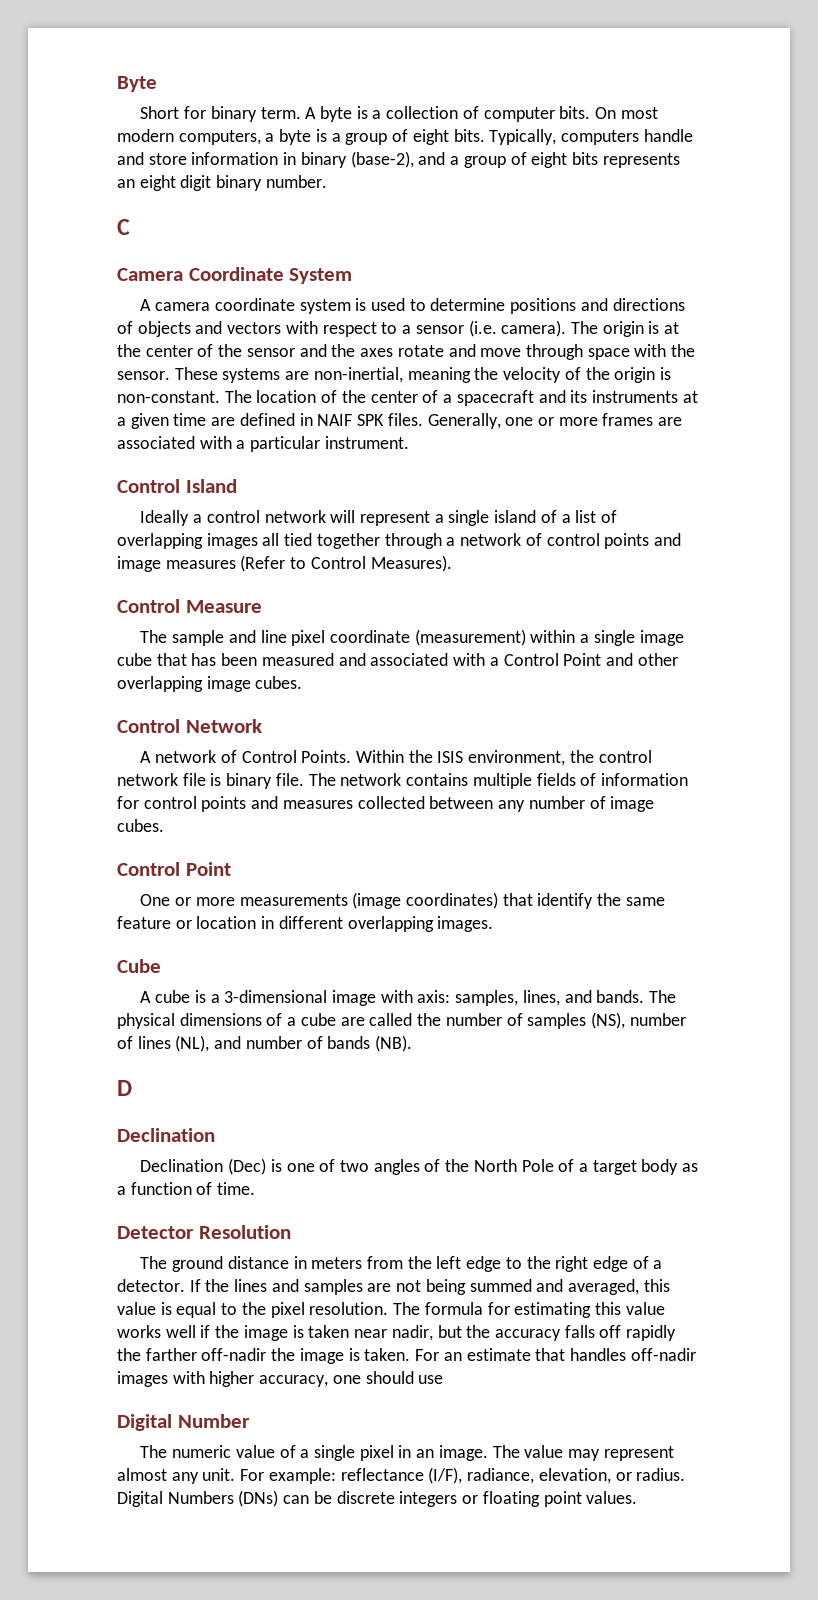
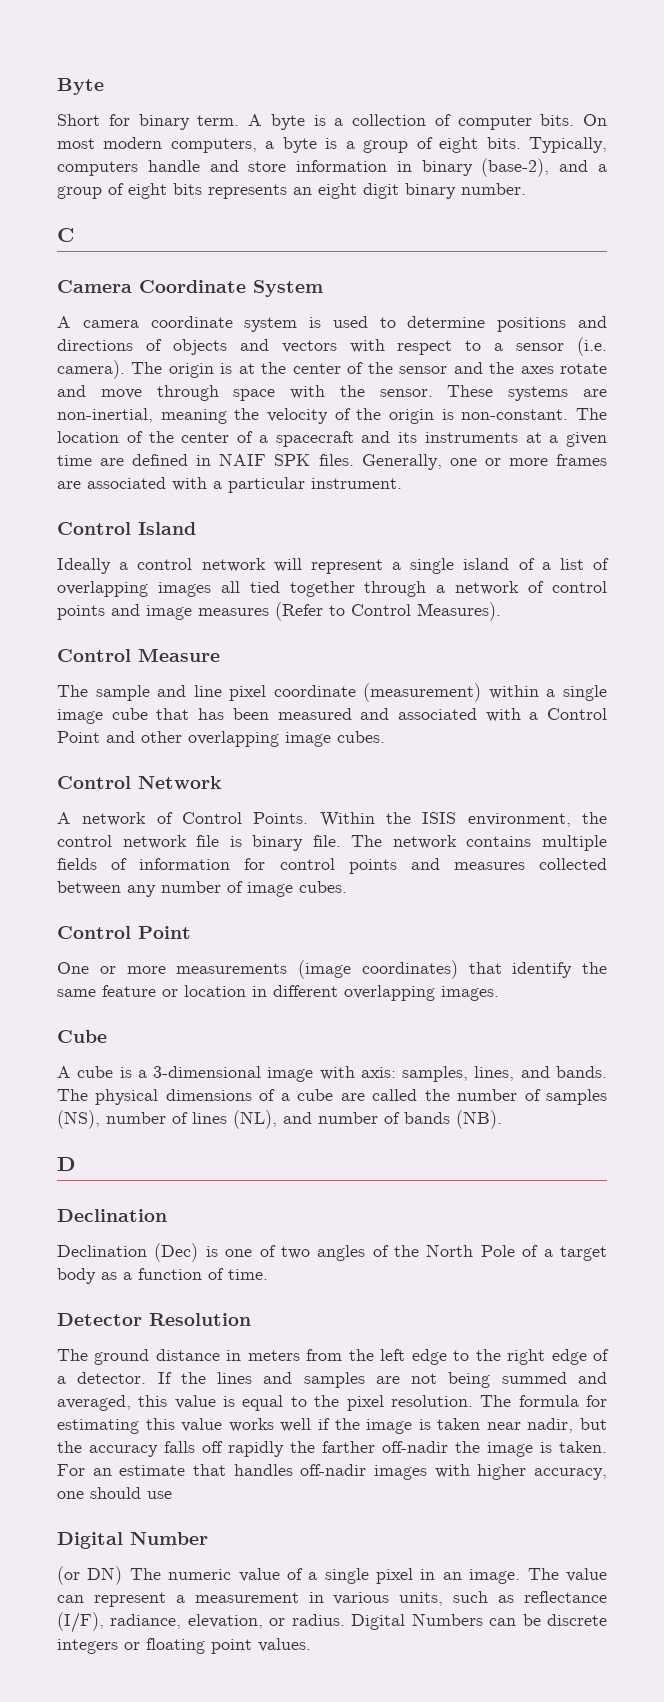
- The numeric value of a single pixel in an image.
+ (or DN) The numeric value of a single pixel in an image.
- The value may represent almost any unit. For example: reflectance (I/F), radiance, elevation, or radius.
+ The value can represent a measurement in various units, such as reflectance (I/F), radiance, elevation, or radius.
- Digital Numbers (DNs) can be discrete integers or floating point values.
+ Digital Numbers can be discrete integers or floating point values.

